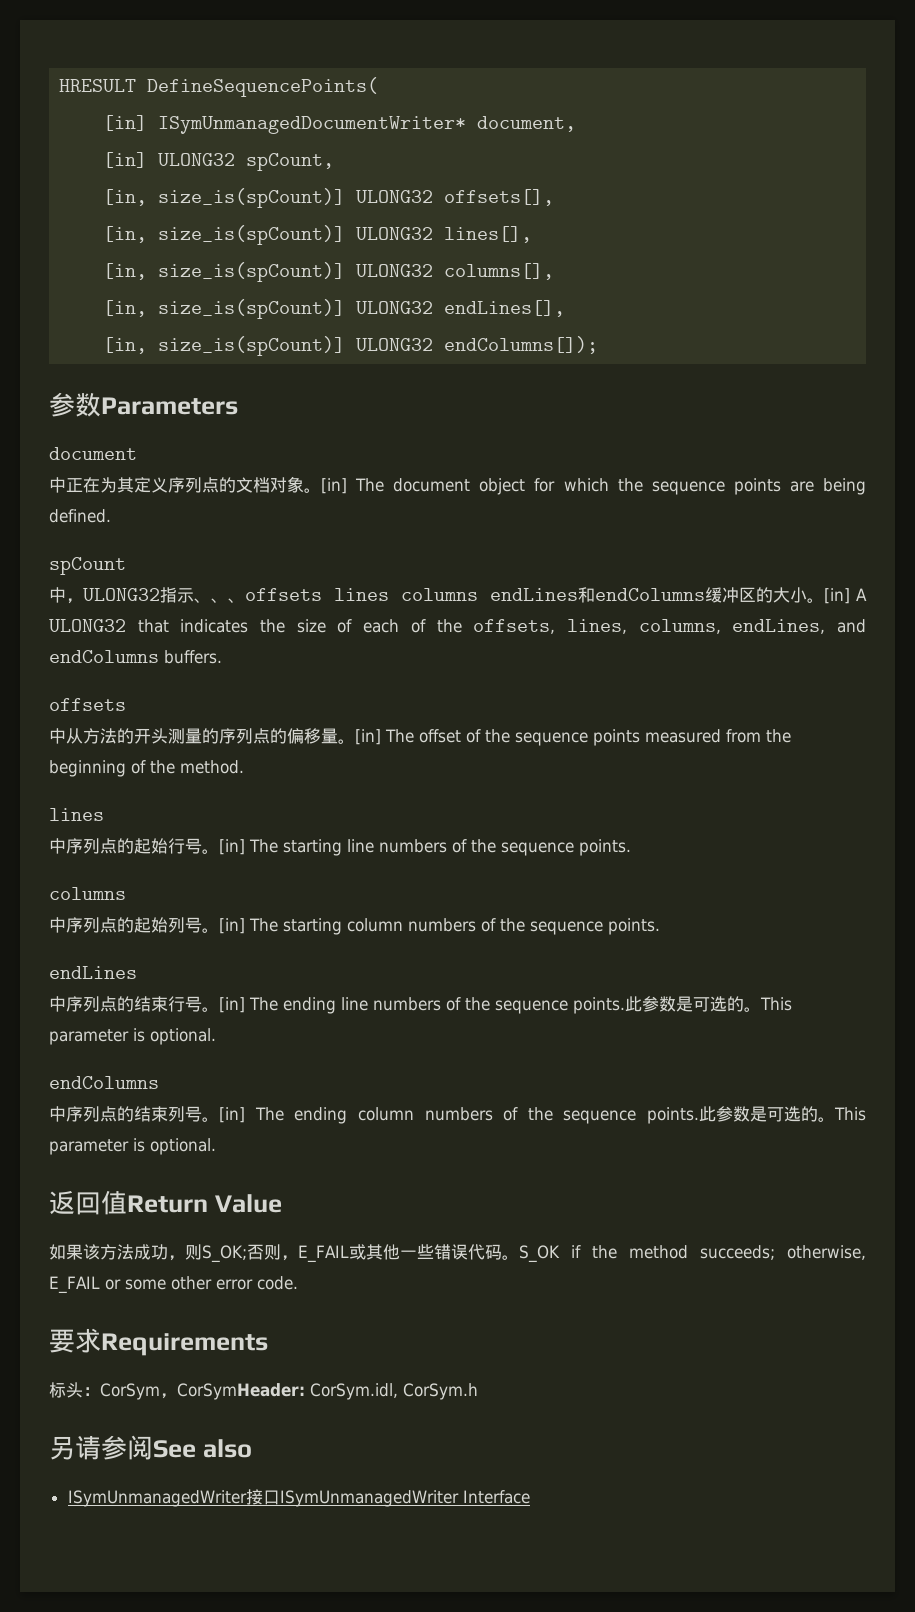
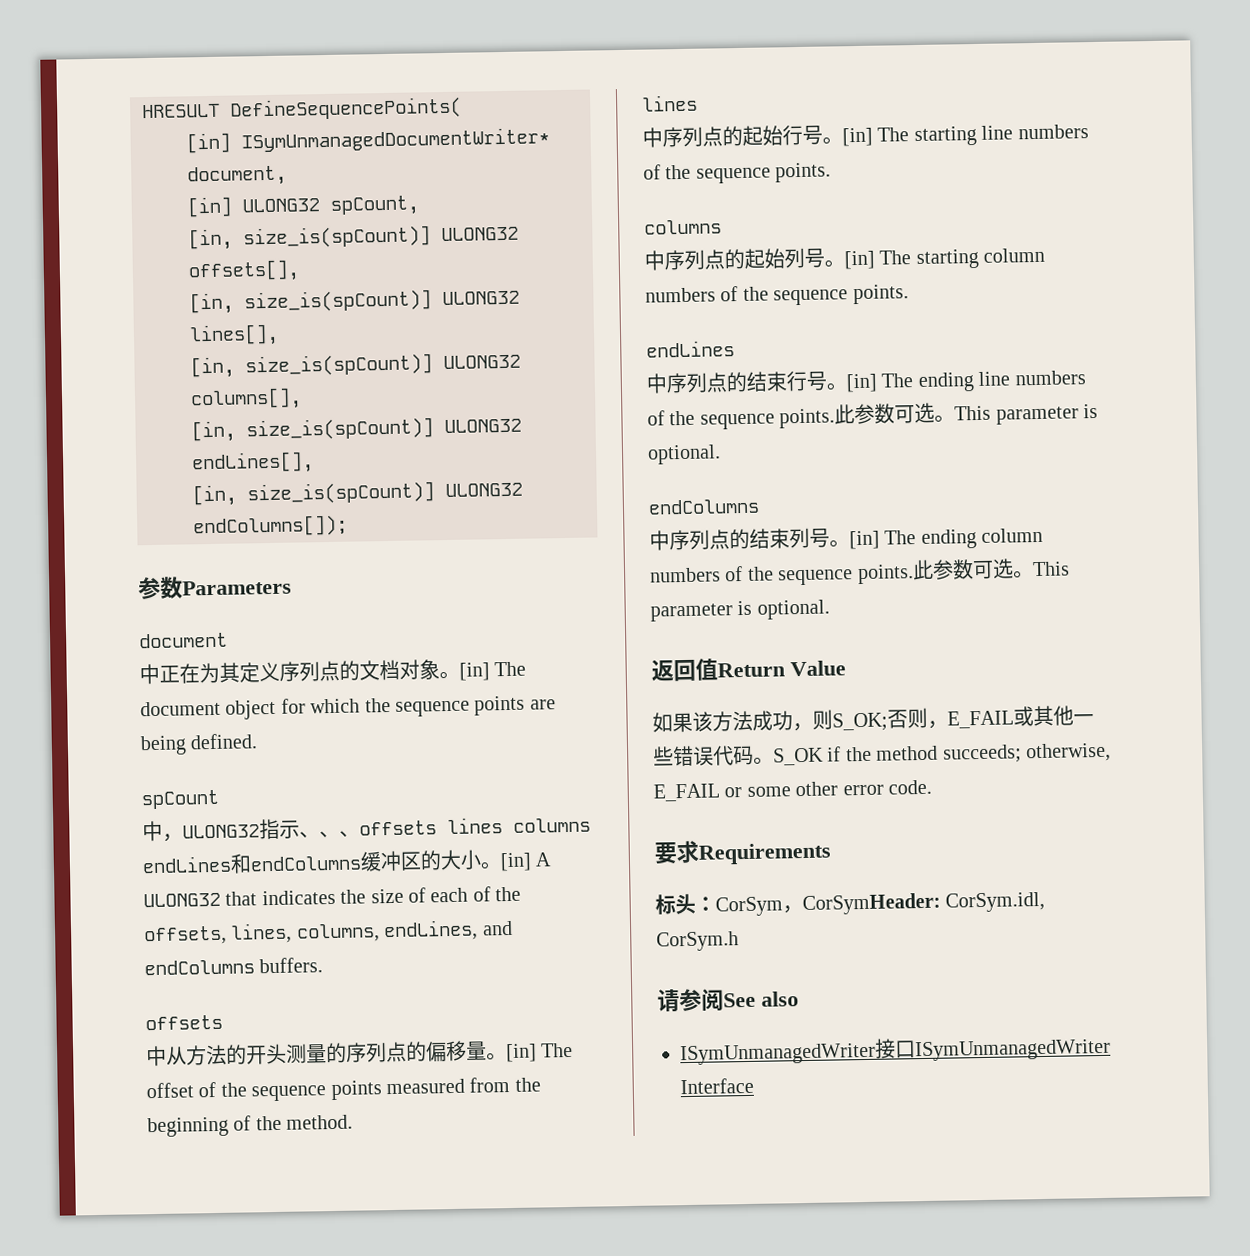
- [in] The ending line numbers of the sequence points.此参数是可选的。
+ [in] The ending line numbers of the sequence points.此参数可选。
- [in] The ending column numbers of the sequence points.此参数是可选的。
+ [in] The ending column numbers of the sequence points.此参数可选。
- 另请参阅See also
+ 请参阅See also

